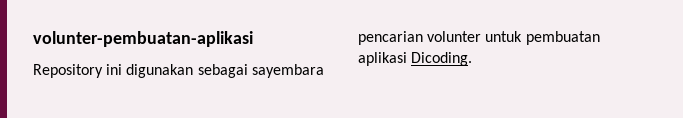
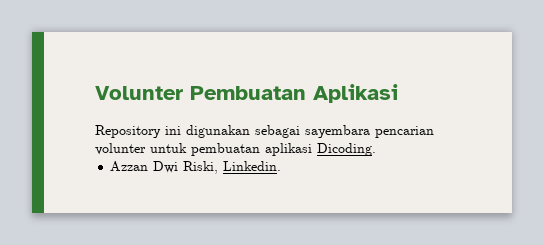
- volunter-pembuatan-aplikasi
+ Volunter Pembuatan Aplikasi
+ Azzan Dwi Riski, Linkedin.

